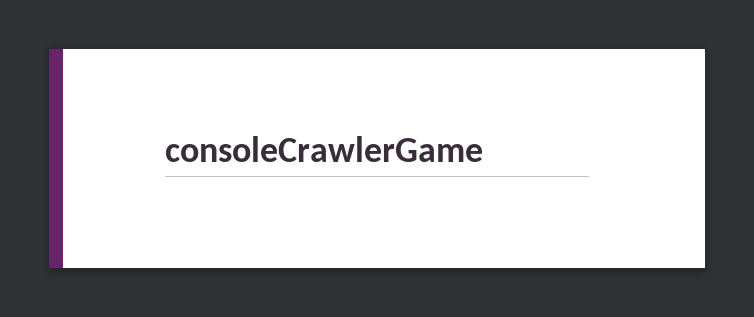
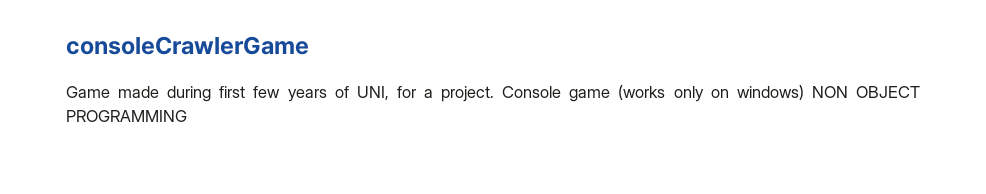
+ Game made during first few years of UNI, for a project. Console game (works only on windows) NON OBJECT PROGRAMMING

